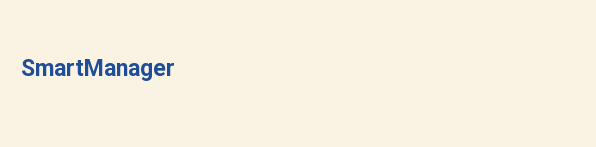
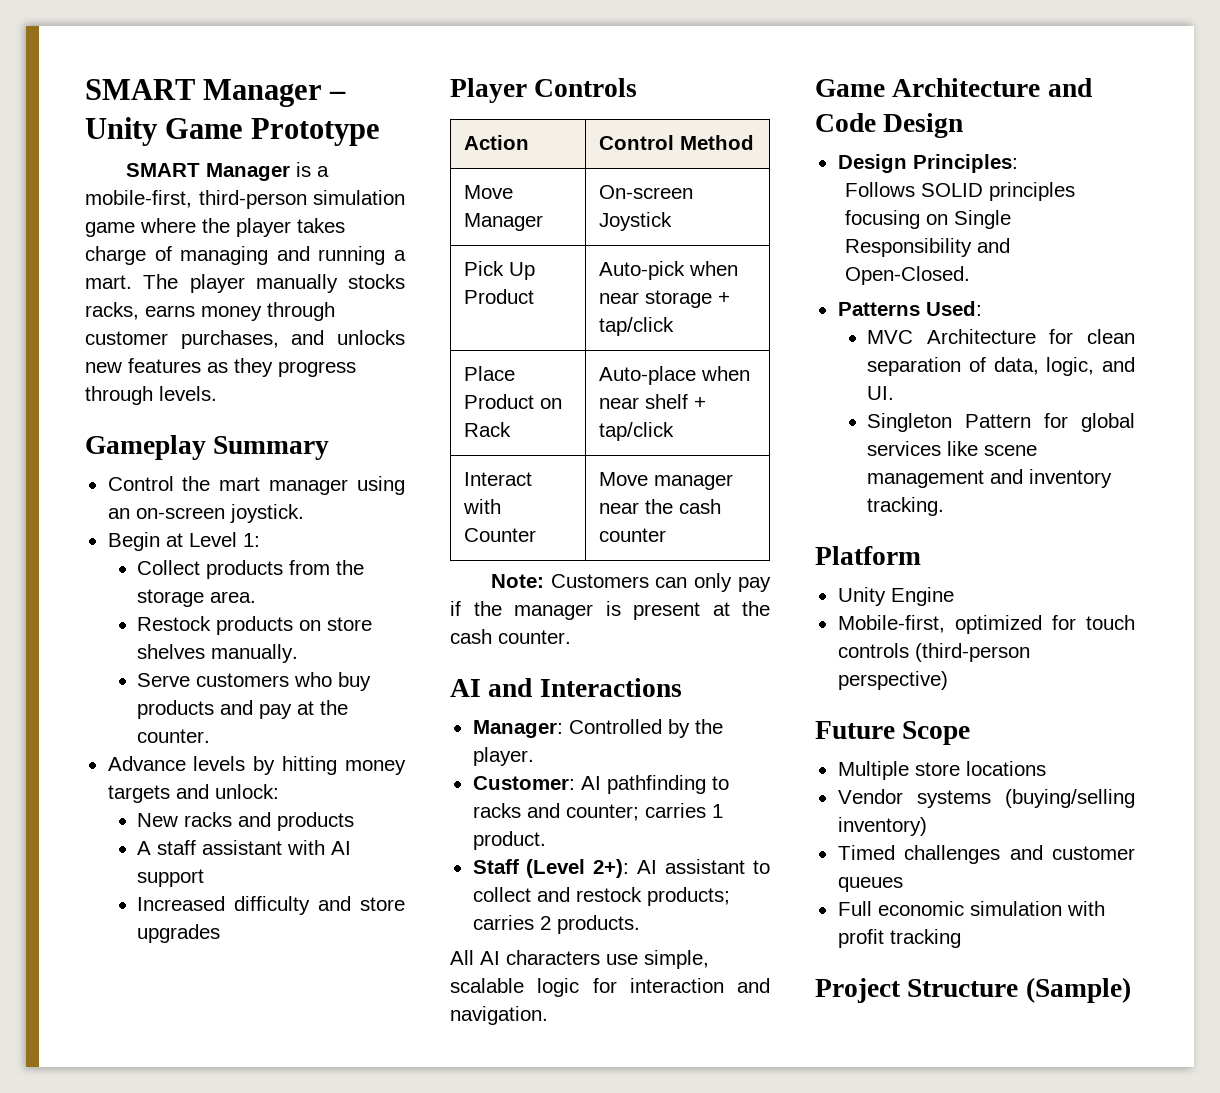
- SmartManager
+ SMART Manager – Unity Game Prototype
+ SMART Manager is a mobile-first, third-person simulation game where the player takes charge of managing and running a mart. The player manually stocks racks, earns money through customer purchases, and unlocks new features as they progress through levels.
+ Gameplay Summary
+ Control the mart manager using an on-screen joystick.
+ Begin at Level 1:
+ Collect products from the storage area.
+ Restock products on store shelves manually.
+ Serve customers who buy products and pay at the counter.
+ Advance levels by hitting money targets and unlock:
+ New racks and products
+ A staff assistant with AI support
+ Increased difficulty and store upgrades
+ Player Controls
+ Action | Control Method
+ Move Manager | On-screen Joystick
+ Pick Up Product | Auto-pick when near storage + tap/click
+ Place Product on Rack | Auto-place when near shelf + tap/click
+ Interact with Counter | Move manager near the cash counter
+ Note: Customers can only pay if the manager is present at the cash counter.
+ AI and Interactions
+ Manager: Controlled by the player.
+ Customer: AI pathfinding to racks and counter; carries 1 product.
+ Staff (Level 2+): AI assistant to collect and restock products; carries 2 products.
+ All AI characters use simple, scalable logic for interaction and navigation.
+ Game Architecture and Code Design
+ Design Principles:
+ Follows SOLID principles focusing on Single Responsibility and Open-Closed.
+ Patterns Used:
+ MVC Architecture for clean separation of data, logic, and UI.
+ Singleton Pattern for global services like scene management and inventory tracking.
+ Platform
+ Unity Engine
+ Mobile-first, optimized for touch controls (third-person perspective)
+ Future Scope
+ Multiple store locations
+ Vendor systems (buying/selling inventory)
+ Timed challenges and customer queues
+ Full economic simulation with profit tracking
+ Project Structure (Sample)

